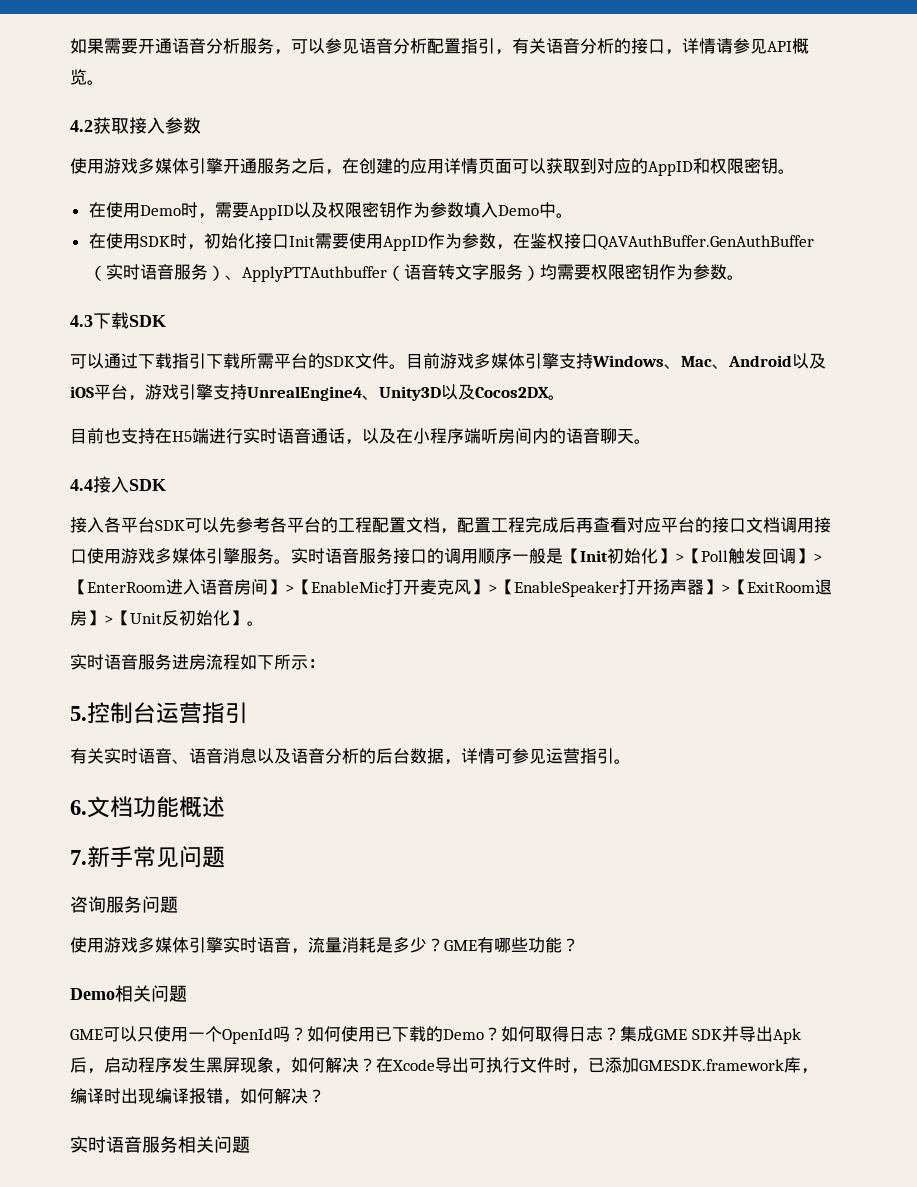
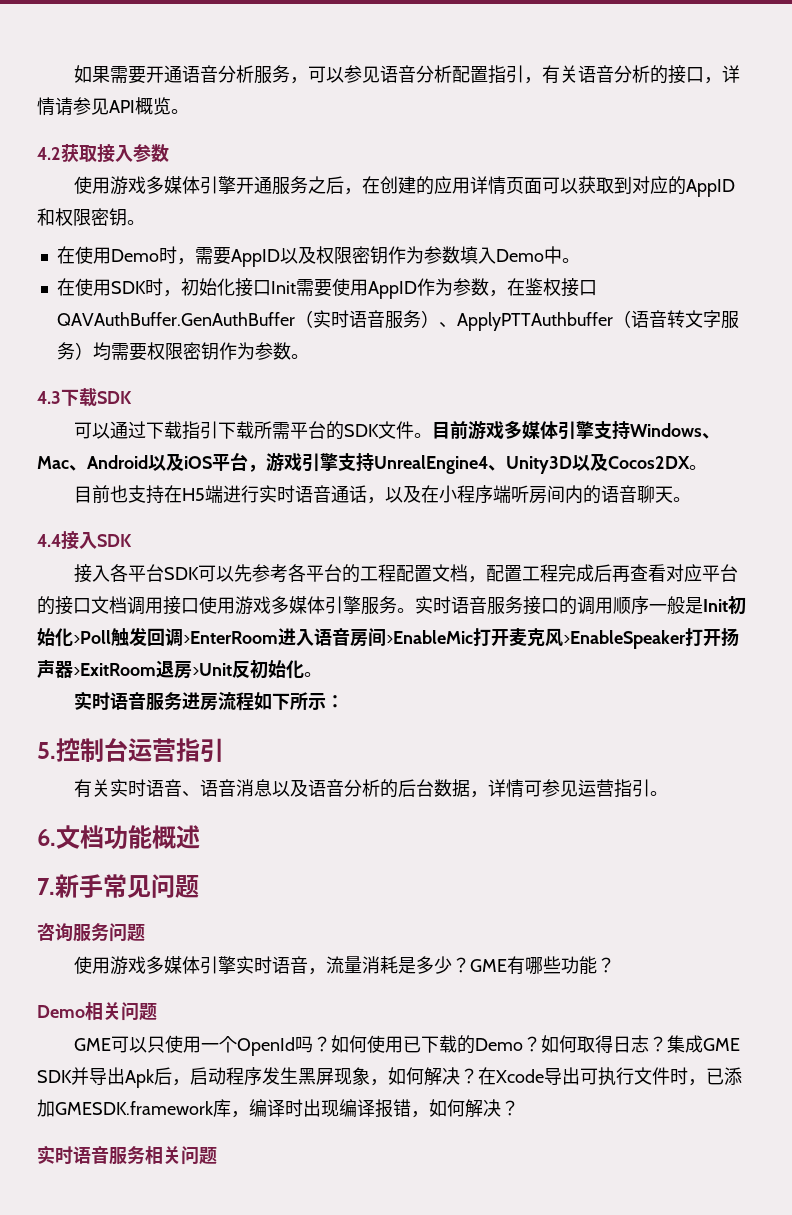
- 实时语音服务接口的调用顺序一般是【Init初始化】>【Poll触发回调】>【EnterRoom进入语音房间】>【EnableMic打开麦克风】>【EnableSpeaker打开扬声器】>【ExitRoom退房】>【Unit反初始化】。
+ 实时语音服务接口的调用顺序一般是Init初始化>Poll触发回调>EnterRoom进入语音房间>EnableMic打开麦克风>EnableSpeaker打开扬声器>ExitRoom退房>Unit反初始化。

